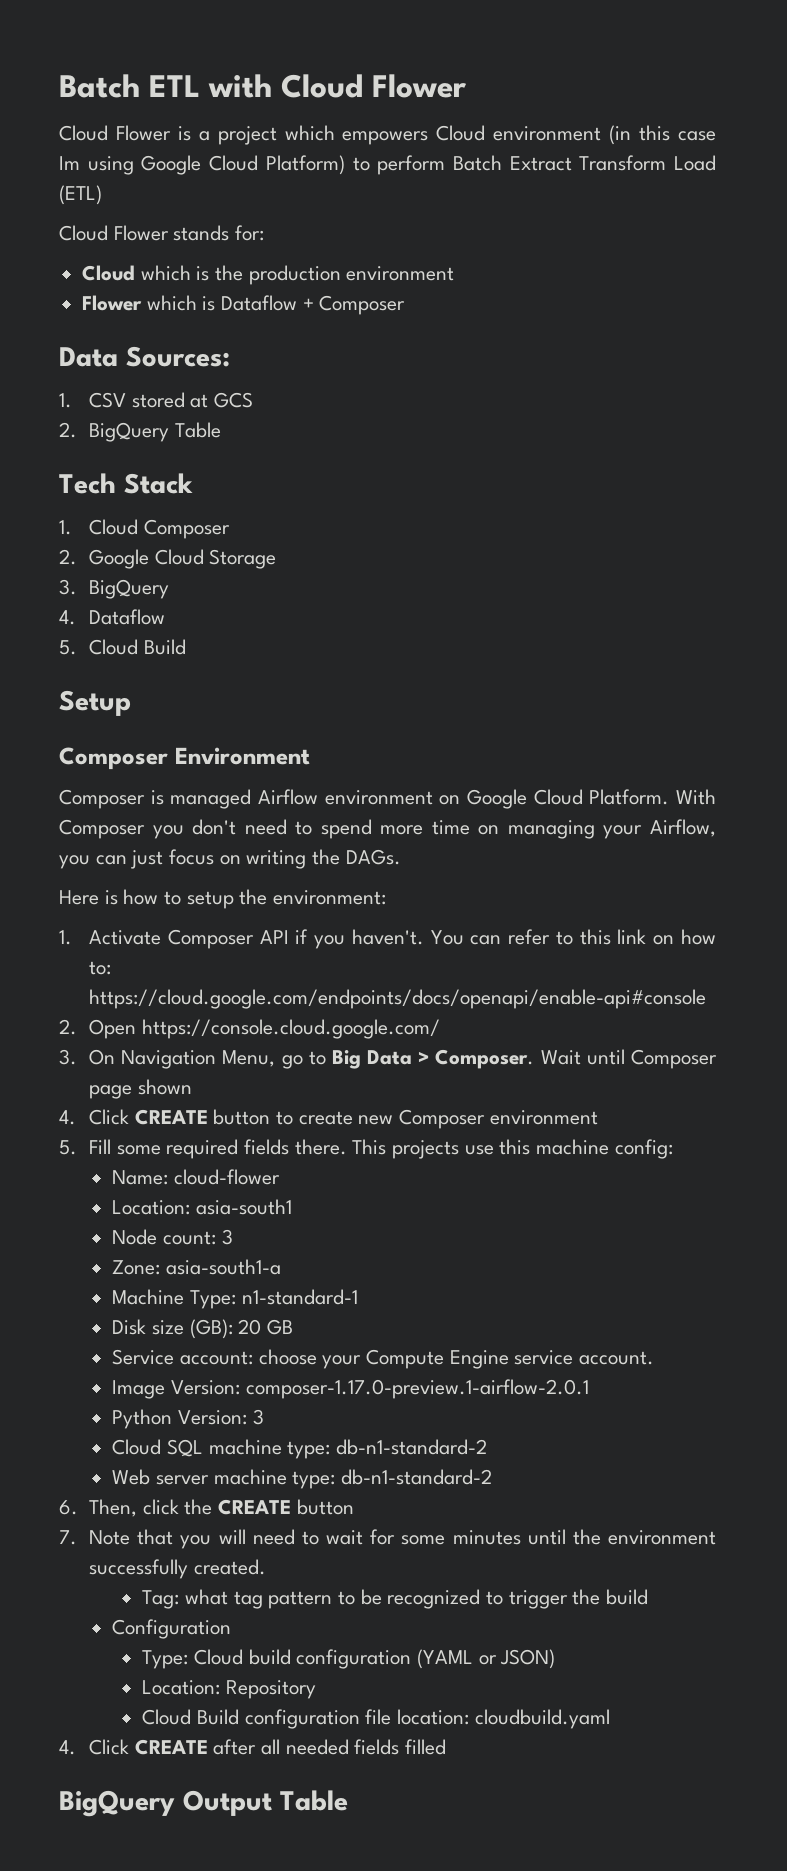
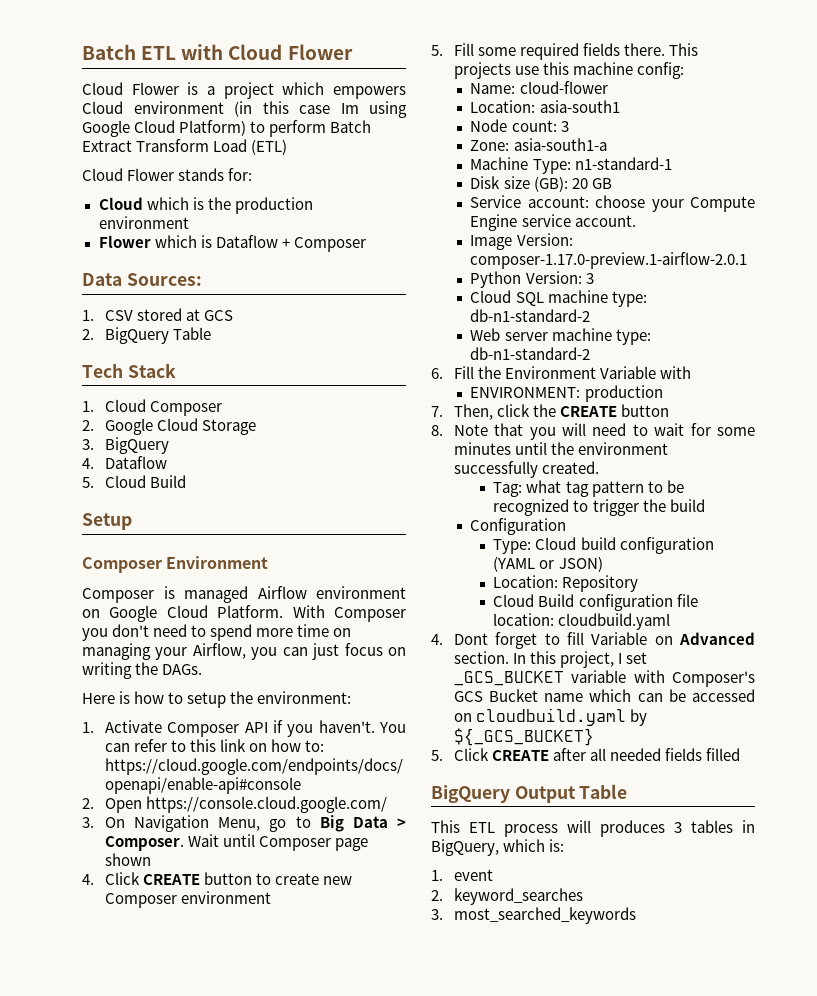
- 6. Then, click the CREATE button
+ 6. Fill the Environment Variable with
+ ENVIRONMENT: production
+ 7. Then, click the CREATE button
- 7. Note that you will need to wait for some minutes until the environment successfully created.
+ 8. Note that you will need to wait for some minutes until the environment successfully created.
- 4. Click CREATE after all needed fields filled
+ 4. Dont forget to fill Variable on Advanced section. In this project, I set _GCS_BUCKET variable with Composer's GCS Bucket name which can be accessed on cloudbuild.yaml by ${_GCS_BUCKET}
+ 5. Click CREATE after all needed fields filled
+ This ETL process will produces 3 tables in BigQuery, which is:
+ 1. event
+ 2. keyword_searches
+ 3. most_searched_keywords

